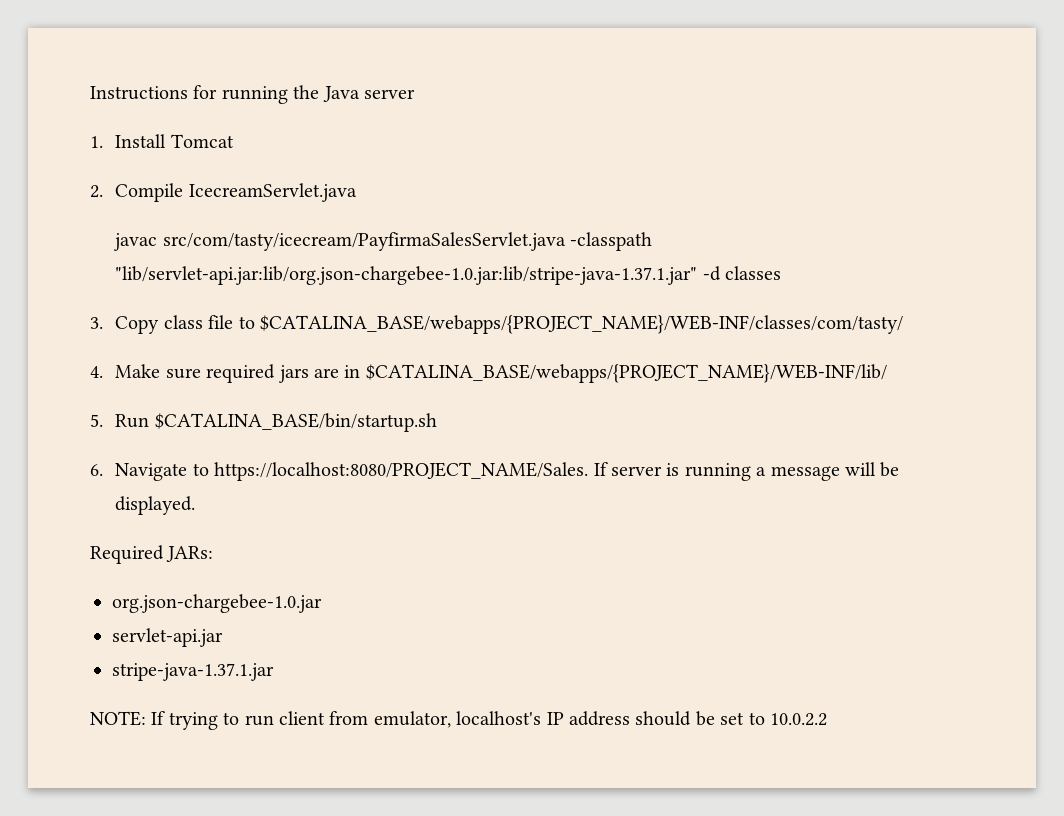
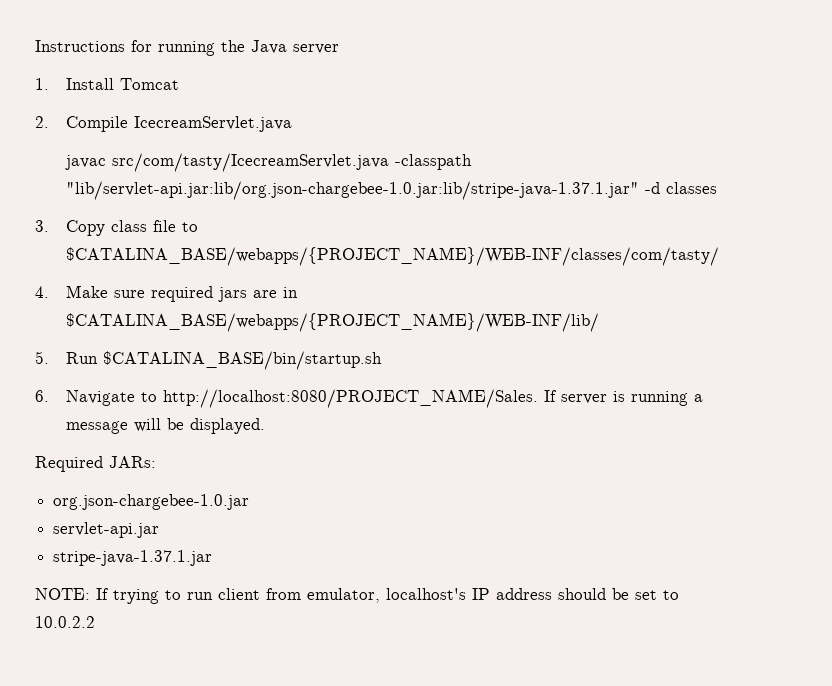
- javac src/com/tasty/icecream/PayfirmaSalesServlet.java -classpath "lib/servlet-api.jar:lib/org.json-chargebee-1.0.jar:lib/stripe-java-1.37.1.jar" -d classes
+ javac src/com/tasty/IcecreamServlet.java -classpath "lib/servlet-api.jar:lib/org.json-chargebee-1.0.jar:lib/stripe-java-1.37.1.jar" -d classes
- 6. Navigate to https://localhost:8080/PROJECT_NAME/Sales.
+ 6. Navigate to http://localhost:8080/PROJECT_NAME/Sales.

